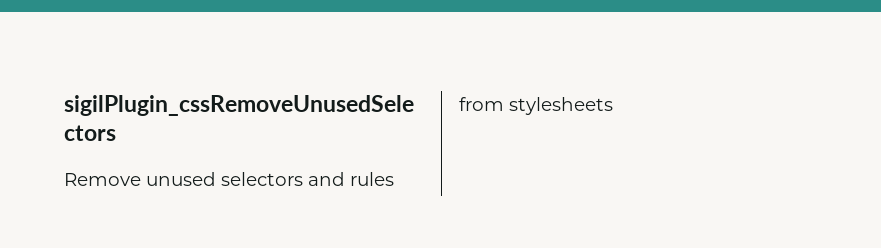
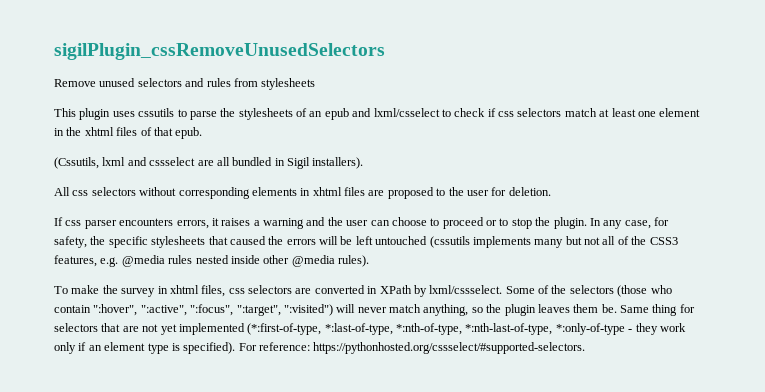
+ This plugin uses cssutils to parse the stylesheets of an epub and lxml/csselect to check if css selectors match at least one element in the xhtml files of that epub.
+ (Cssutils, lxml and cssselect are all bundled in Sigil installers).
+ All css selectors without corresponding elements in xhtml files are proposed to the user for deletion.
+ If css parser encounters errors, it raises a warning and the user can choose to proceed or to stop the plugin. In any case, for safety, the specific stylesheets that caused the errors will be left untouched (cssutils implements many but not all of the CSS3 features, e.g. @media rules nested inside other @media rules).
+ To make the survey in xhtml files, css selectors are converted in XPath by lxml/cssselect. Some of the selectors (those who contain ":hover", ":active", ":focus", ":target", ":visited") will never match anything, so the plugin leaves them be. Same thing for selectors that are not yet implemented (*:first-of-type, *:last-of-type, *:nth-of-type, *:nth-last-of-type, *:only-of-type - they work only if an element type is specified). For reference: https://pythonhosted.org/cssselect/#supported-selectors.

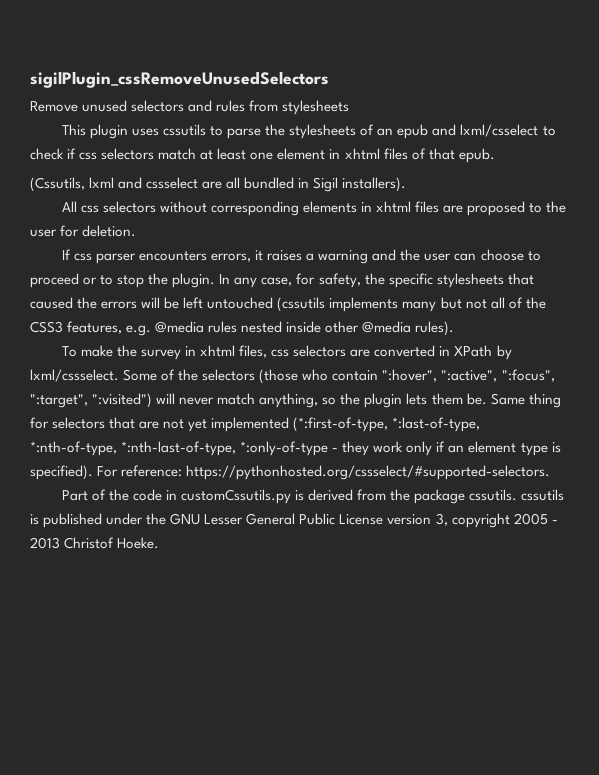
- This plugin uses cssutils to parse the stylesheets of an epub and lxml/csselect to check if css selectors match at least one element in the xhtml files of that epub.
+ This plugin uses cssutils to parse the stylesheets of an epub and lxml/csselect to check if css selectors match at least one element in xhtml files of that epub.
- Some of the selectors (those who contain ":hover", ":active", ":focus", ":target", ":visited") will never match anything, so the plugin leaves them be.
+ Some of the selectors (those who contain ":hover", ":active", ":focus", ":target", ":visited") will never match anything, so the plugin lets them be.
+ Part of the code in customCssutils.py is derived from the package cssutils. cssutils is published under the GNU Lesser General Public License version 3, copyright 2005 - 2013 Christof Hoeke.

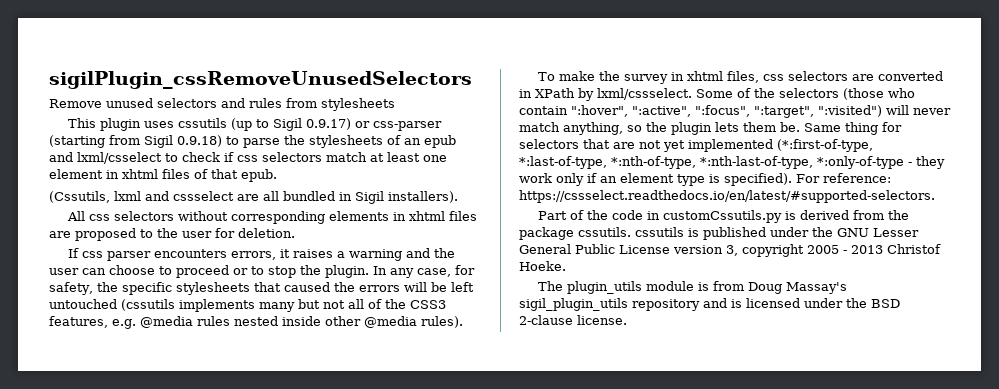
- This plugin uses cssutils to parse the stylesheets of an epub and lxml/csselect to check if css selectors match at least one element in xhtml files of that epub.
+ This plugin uses cssutils (up to Sigil 0.9.17) or css-parser (starting from Sigil 0.9.18) to parse the stylesheets of an epub and lxml/csselect to check if css selectors match at least one element in xhtml files of that epub.
- For reference: https://pythonhosted.org/cssselect/#supported-selectors.
+ For reference: https://cssselect.readthedocs.io/en/latest/#supported-selectors.
+ The plugin_utils module is from Doug Massay's sigil_plugin_utils repository and is licensed under the BSD 2-clause license.

